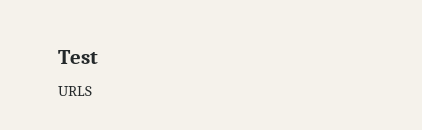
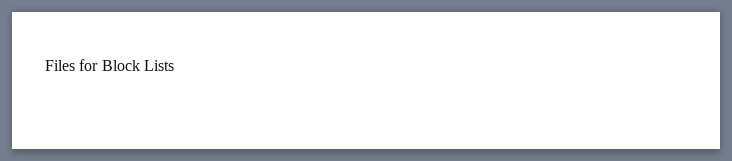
- Test
- URLS
+ Files for Block Lists

